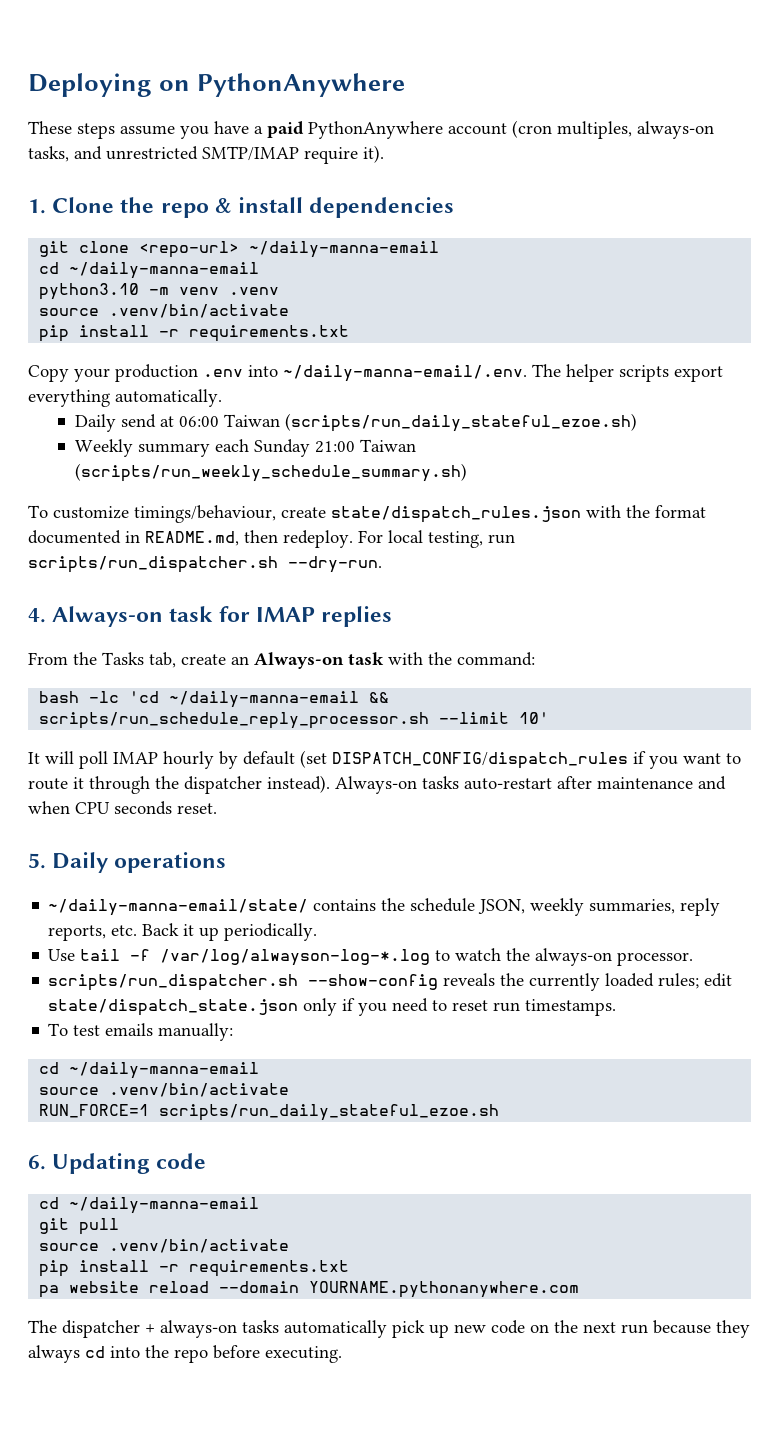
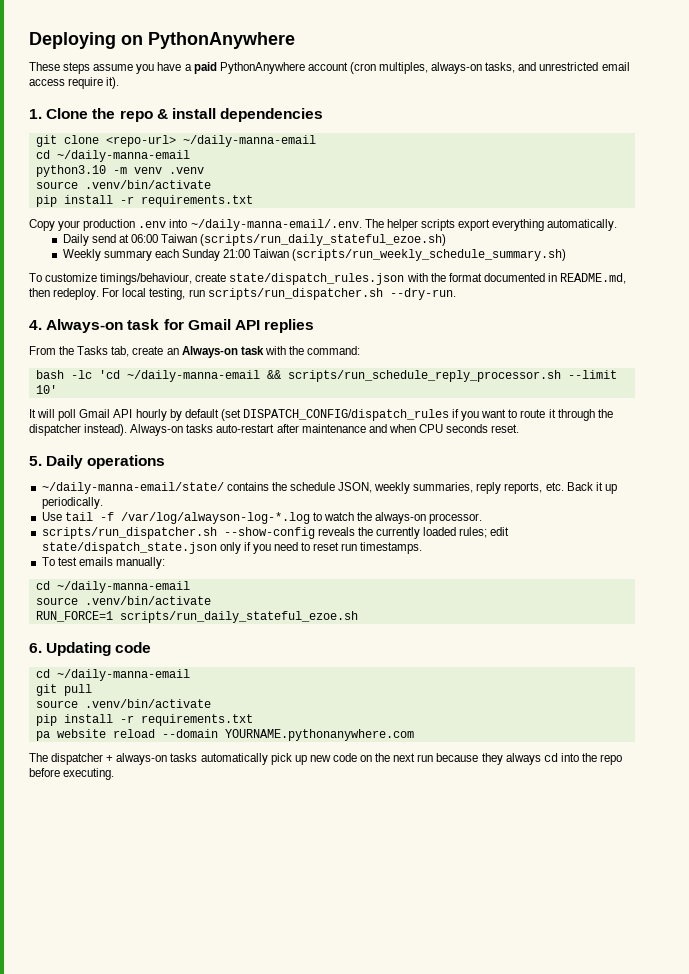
- These steps assume you have a paid PythonAnywhere account (cron multiples, always-on tasks, and unrestricted SMTP/IMAP require it).
+ These steps assume you have a paid PythonAnywhere account (cron multiples, always-on tasks, and unrestricted email access require it).
- 4. Always-on task for IMAP replies
+ 4. Always-on task for Gmail API replies
- It will poll IMAP hourly by default (set DISPATCH_CONFIG/dispatch_rules if you want to route it through the dispatcher instead).
+ It will poll Gmail API hourly by default (set DISPATCH_CONFIG/dispatch_rules if you want to route it through the dispatcher instead).

